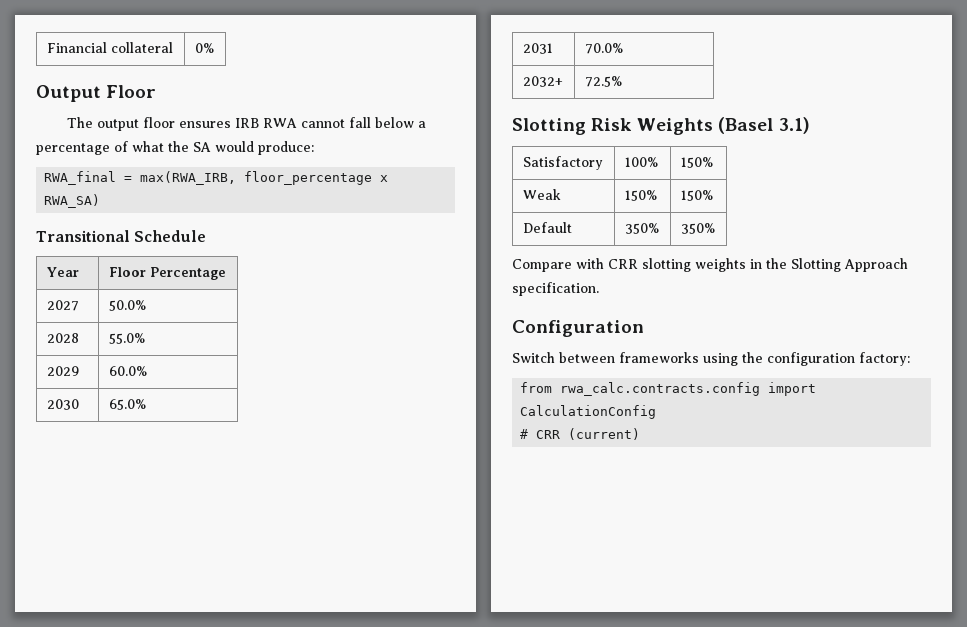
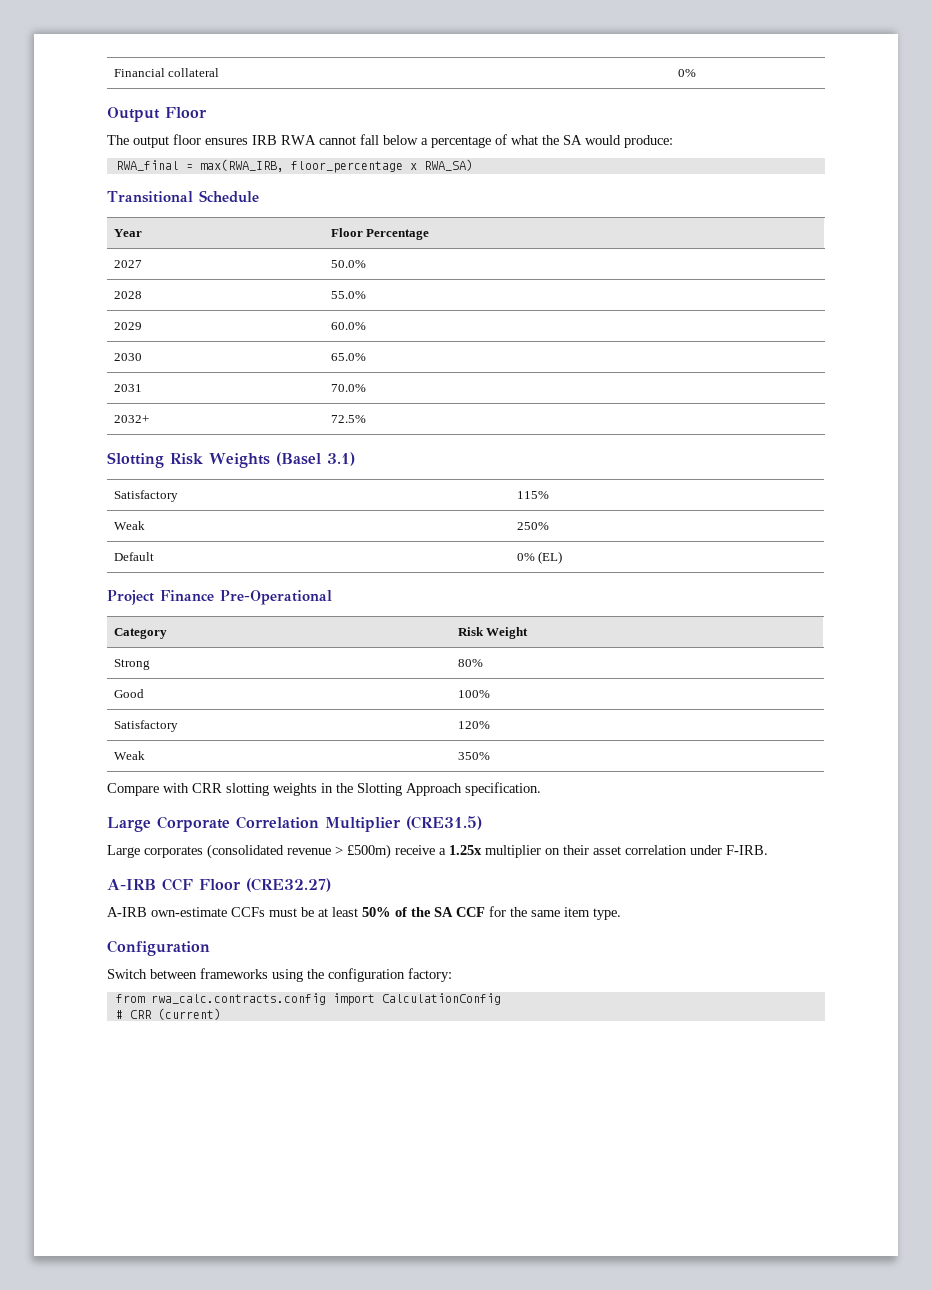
- Satisfactory | 100% | 150%
- Weak | 150% | 150%
+ Satisfactory | 115%
+ Weak | 250%
- Default | 350% | 350%
+ Default | 0% (EL)
+ Project Finance Pre-Operational
+ Category | Risk Weight
+ Strong | 80%
+ Good | 100%
+ Satisfactory | 120%
+ Weak | 350%
+ Large Corporate Correlation Multiplier (CRE31.5)
+ Large corporates (consolidated revenue > £500m) receive a 1.25x multiplier on their asset correlation under F-IRB.
+ A-IRB CCF Floor (CRE32.27)
+ A-IRB own-estimate CCFs must be at least 50% of the SA CCF for the same item type.

